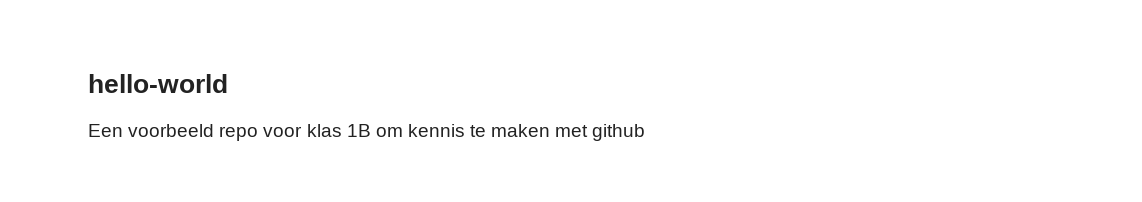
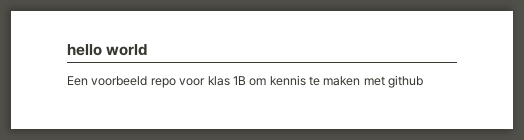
- hello-world
+ hello world

